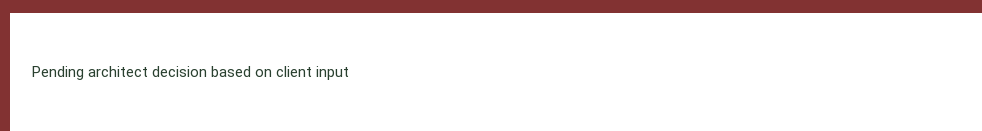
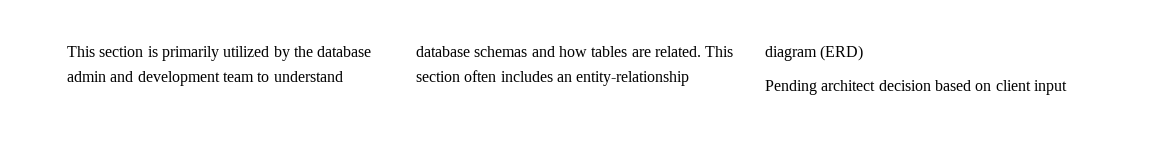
+ This section is primarily utilized by the database admin and development team to understand database schemas and how tables are related. This section often includes an entity-relationship diagram (ERD)

